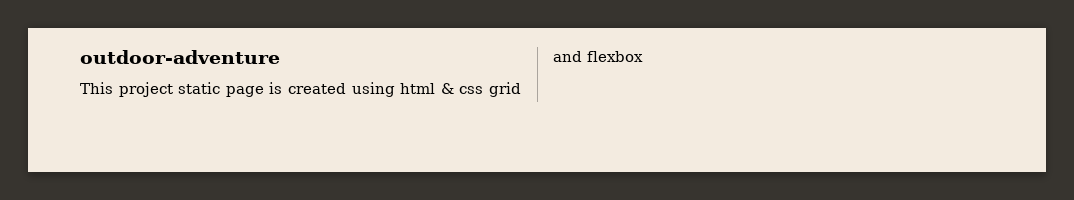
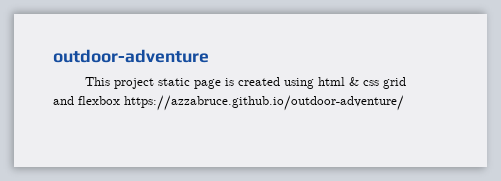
- This project static page is created using html & css grid and flexbox
+ This project static page is created using html & css grid and flexbox https://azzabruce.github.io/outdoor-adventure/

